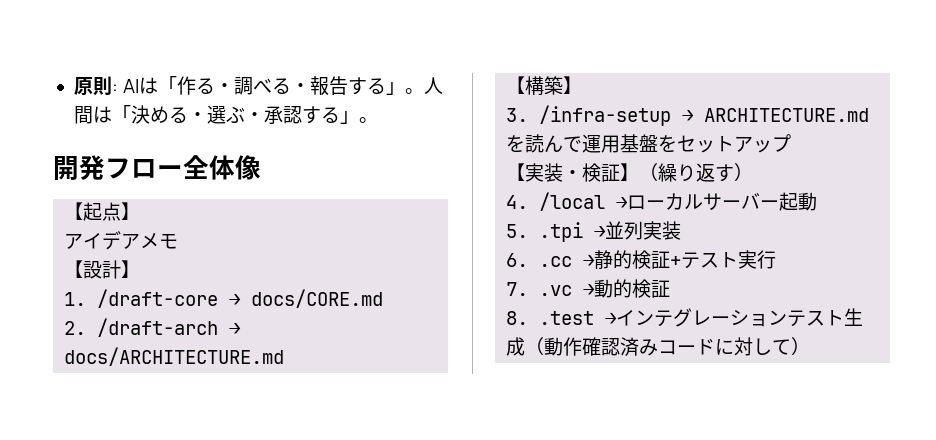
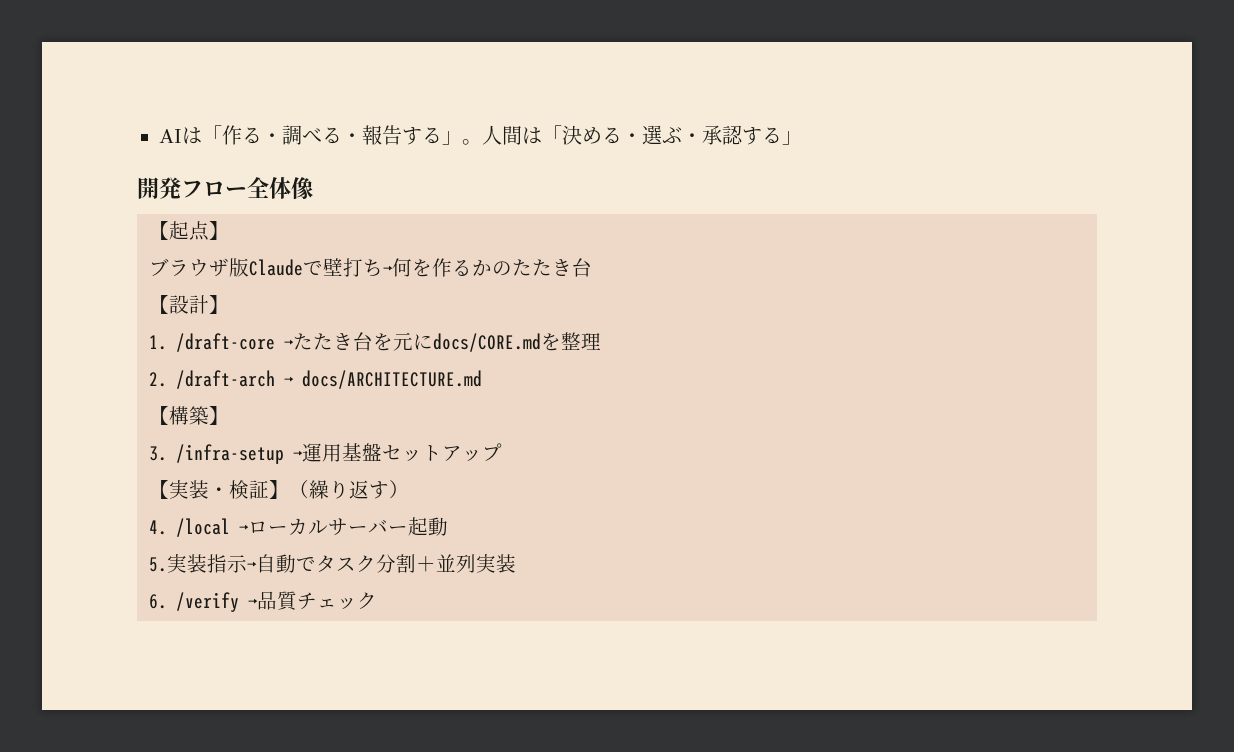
- 原則: AIは「作る・調べる・報告する」。
+ AIは「作る・調べる・報告する」。
- 人間は「決める・選ぶ・承認する」。
+ 人間は「決める・選ぶ・承認する」
- アイデアメモ
+ ブラウザ版Claudeで壁打ち→何を作るかのたたき台
- 1. /draft-core → docs/CORE.md
+ 1. /draft-core →たたき台を元にdocs/CORE.mdを整理
- 3. /infra-setup → ARCHITECTURE.mdを読んで運用基盤をセットアップ
+ 3. /infra-setup →運用基盤セットアップ
- 5. .tpi →並列実装
- 6. .cc →静的検証+テスト実行
- 7. .vc →動的検証
- 8. .test →インテグレーションテスト生成（動作確認済みコードに対して）
+ 5.実装指示→自動でタスク分割＋並列実装
+ 6. /verify →品質チェック

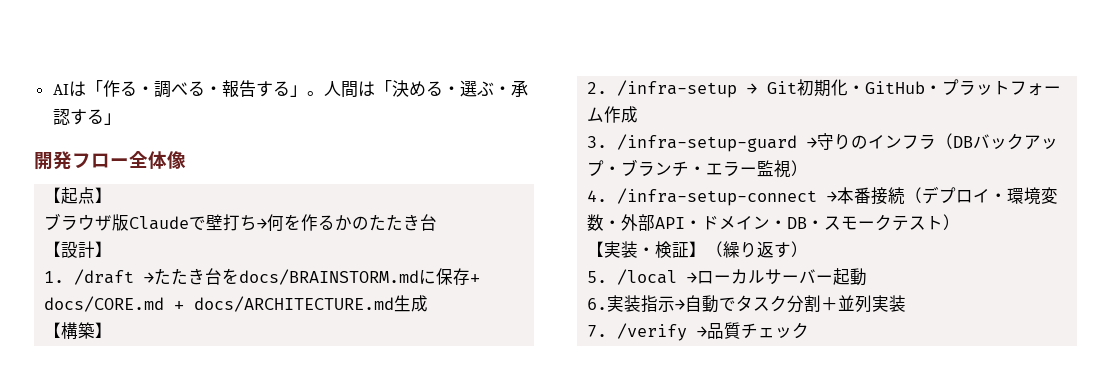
- 1. /draft-core →たたき台を元にdocs/CORE.mdを整理
- 2. /draft-arch → docs/ARCHITECTURE.md
+ 1. /draft →たたき台をdocs/BRAINSTORM.mdに保存+ docs/CORE.md + docs/ARCHITECTURE.md生成
- 3. /infra-setup →運用基盤セットアップ
+ 2. /infra-setup → Git初期化・GitHub・プラットフォーム作成
+ 3. /infra-setup-guard →守りのインフラ（DBバックアップ・ブランチ・エラー監視）
+ 4. /infra-setup-connect →本番接続（デプロイ・環境変数・外部API・ドメイン・DB・スモークテスト）
- 4. /local →ローカルサーバー起動
+ 5. /local →ローカルサーバー起動
- 5.実装指示→自動でタスク分割＋並列実装
+ 6.実装指示→自動でタスク分割＋並列実装
- 6. /verify →品質チェック
+ 7. /verify →品質チェック

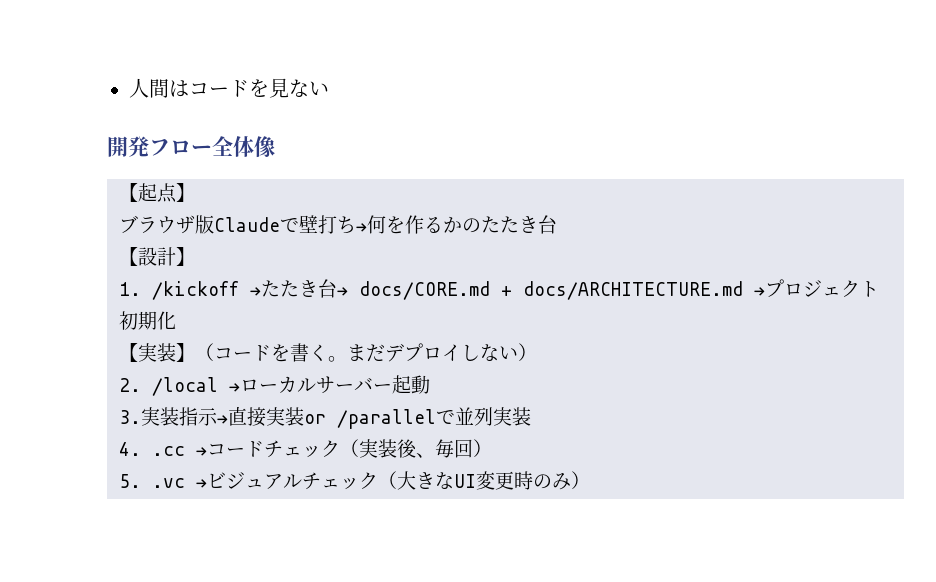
- AIは「作る・調べる・報告する」。人間は「決める・選ぶ・承認する」
+ 人間はコードを見ない
- 1. /draft →たたき台をdocs/BRAINSTORM.mdに保存+ docs/CORE.md + docs/ARCHITECTURE.md生成
- 【構築】
- 2. /infra-setup → Git初期化・GitHub・プラットフォーム作成
- 3. /infra-setup-guard →守りのインフラ（DBバックアップ・ブランチ・エラー監視）
- 4. /infra-setup-connect →本番接続（デプロイ・環境変数・外部API・ドメイン・DB・スモークテスト）
- 【実装・検証】（繰り返す）
- 5. /local →ローカルサーバー起動
+ 1. /kickoff →たたき台→ docs/CORE.md + docs/ARCHITECTURE.md →プロジェクト初期化
+ 【実装】（コードを書く。まだデプロイしない）
+ 2. /local →ローカルサーバー起動
- 6.実装指示→自動でタスク分割＋並列実装
- 7. /verify →品質チェック
+ 3.実装指示→直接実装or /parallelで並列実装
+ 4. .cc →コードチェック（実装後、毎回）
+ 5. .vc →ビジュアルチェック（大きなUI変更時のみ）

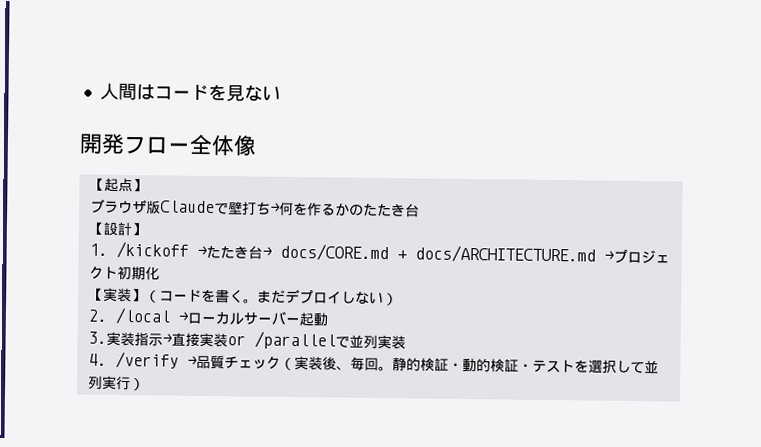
- 4. .cc →コードチェック（実装後、毎回）
- 5. .vc →ビジュアルチェック（大きなUI変更時のみ）
+ 4. /verify →品質チェック（実装後、毎回。静的検証・動的検証・テストを選択して並列実行）

